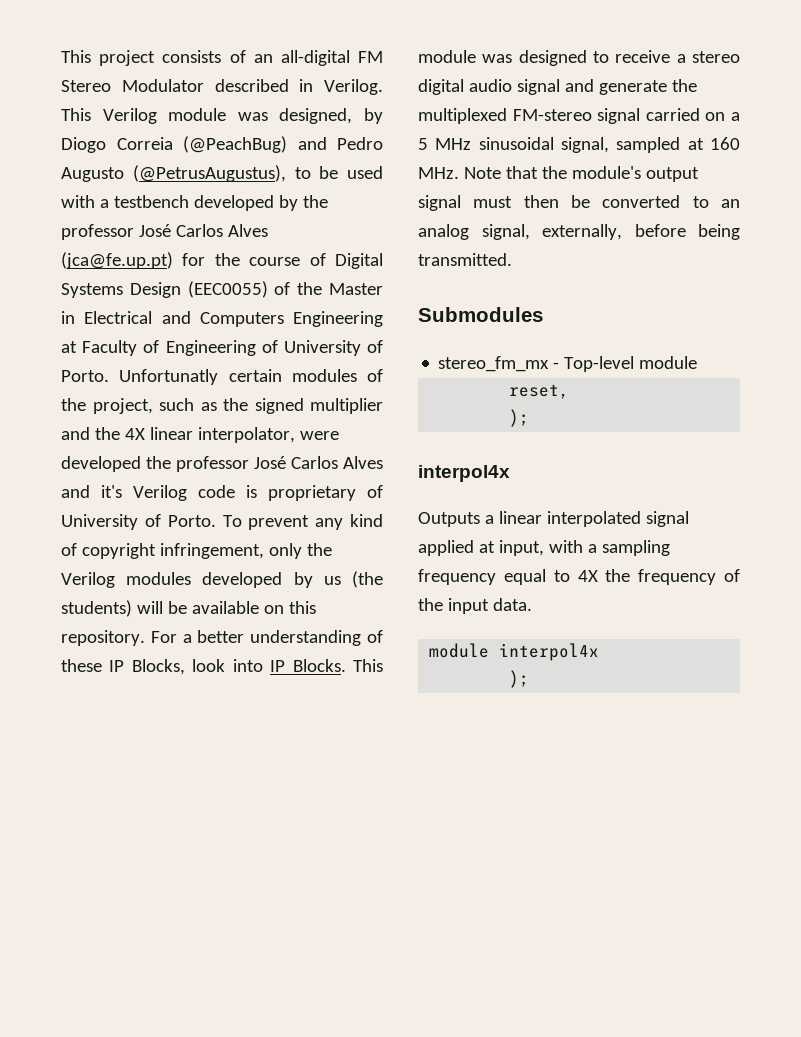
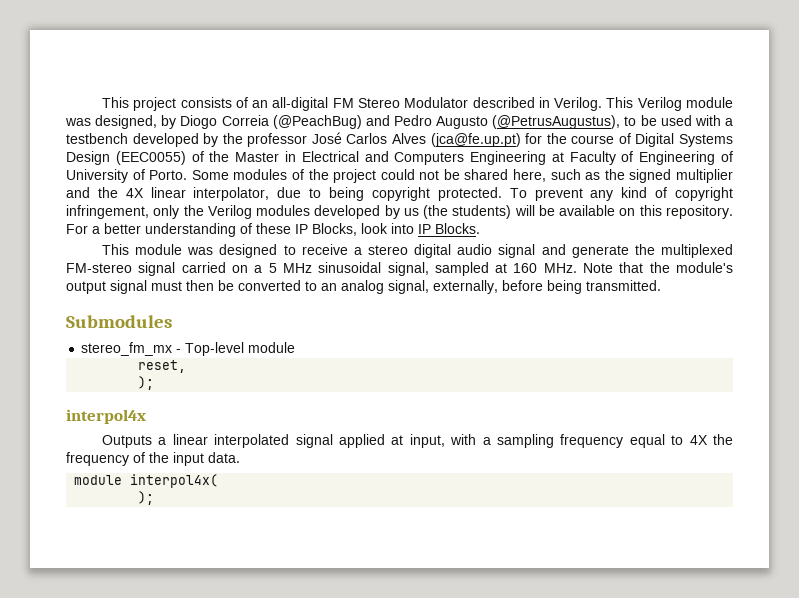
- Unfortunatly certain modules of the project, such as the signed multiplier and the 4X linear interpolator, were developed the professor José Carlos Alves and it's Verilog code is proprietary of University of Porto.
+ Some modules of the project could not be shared here, such as the signed multiplier and the 4X linear interpolator, due to being copyright protected.
- For a better understanding of these IP Blocks, look into IP Blocks. This module was designed to receive a stereo digital audio signal and generate the multiplexed FM-stereo signal carried on a 5 MHz sinusoidal signal, sampled at 160 MHz. Note that the module's output signal must then be converted to an analog signal, externally, before being transmitted.
+ For a better understanding of these IP Blocks, look into IP Blocks.
+ This module was designed to receive a stereo digital audio signal and generate the multiplexed FM-stereo signal carried on a 5 MHz sinusoidal signal, sampled at 160 MHz. Note that the module's output signal must then be converted to an analog signal, externally, before being transmitted.
- module interpol4x
+ module interpol4x(

